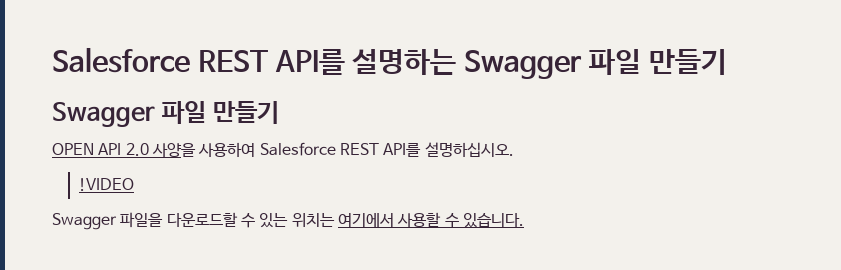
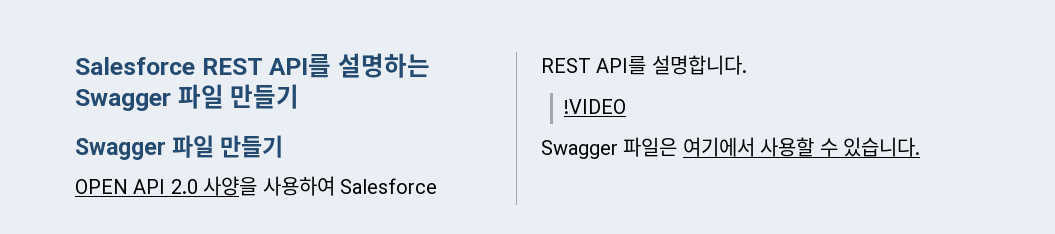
- OPEN API 2.0 사양을 사용하여 Salesforce REST API를 설명하십시오.
+ OPEN API 2.0 사양을 사용하여 Salesforce REST API를 설명합니다.
- Swagger 파일을 다운로드할 수 있는 위치는 여기에서 사용할 수 있습니다.
+ Swagger 파일은 여기에서 사용할 수 있습니다.

